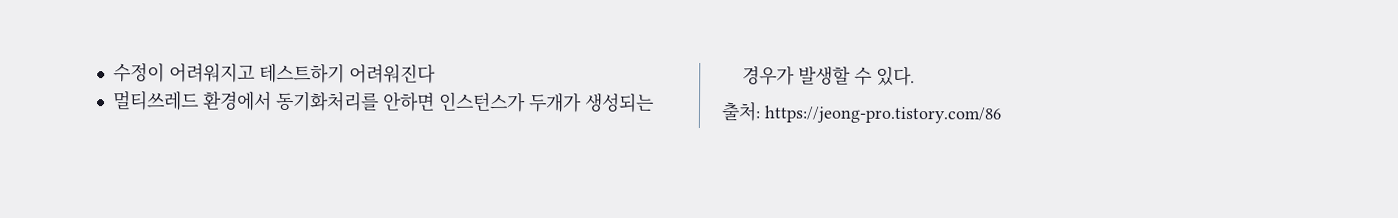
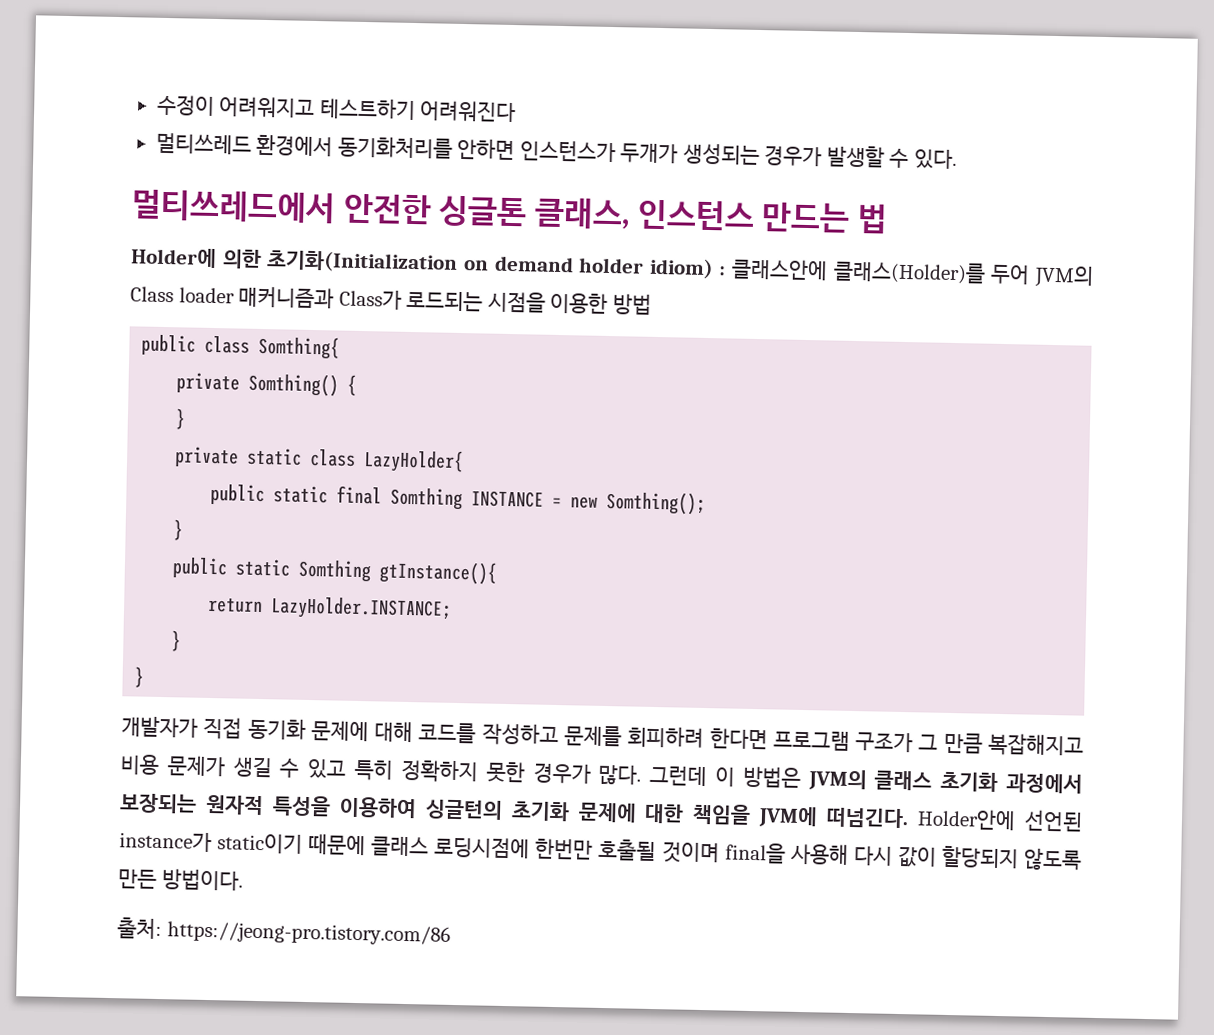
+ 멀티쓰레드에서 안전한 싱글톤 클래스, 인스턴스 만드는 법
+ Holder에 의한 초기화(Initialization on demand holder idiom) : 클래스안에 클래스(Holder)를 두어 JVM의 Class loader 매커니즘과 Class가 로드되는 시점을 이용한 방법
+ public class Somthing{
+ private Somthing() {
+ }
+ private static class LazyHolder{
+ public static final Somthing INSTANCE = new Somthing();
+ }
+ public static Somthing gtInstance(){
+ return LazyHolder.INSTANCE;
+ }
+ }
+ 개발자가 직접 동기화 문제에 대해 코드를 작성하고 문제를 회피하려 한다면 프로그램 구조가 그 만큼 복잡해지고 비용 문제가 생길 수 있고 특히 정확하지 못한 경우가 많다. 그런데 이 방법은 JVM의 클래스 초기화 과정에서 보장되는 원자적 특성을 이용하여 싱글턴의 초기화 문제에 대한 책임을 JVM에 떠넘긴다. Holder안에 선언된 instance가 static이기 때문에 클래스 로딩시점에 한번만 호출될 것이며 final을 사용해 다시 값이 할당되지 않도록 만든 방법이다.

